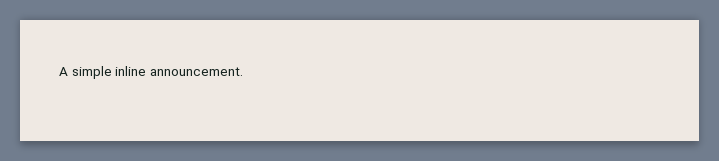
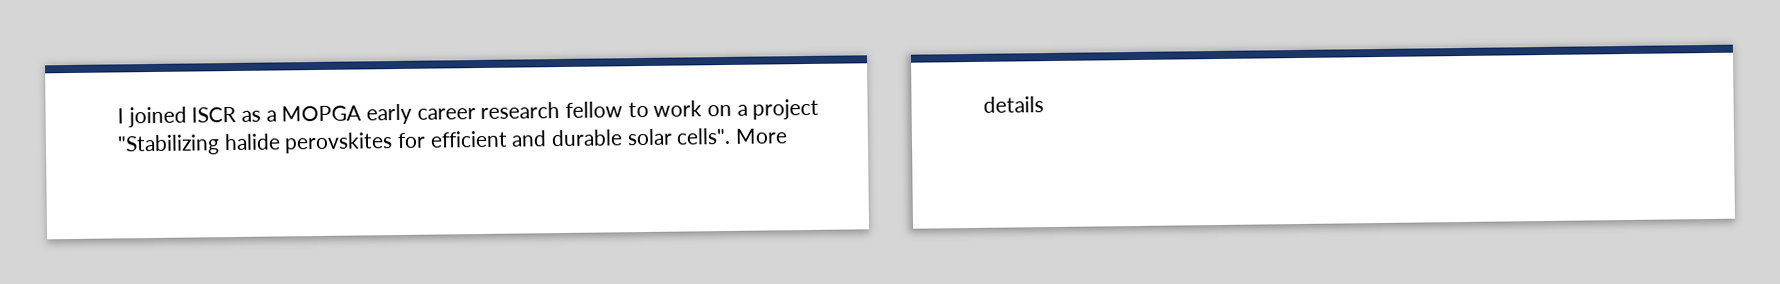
- A simple inline announcement.
+ I joined ISCR as a MOPGA early career research fellow to work on a project "Stabilizing halide perovskites for efficient and durable solar cells". More details

